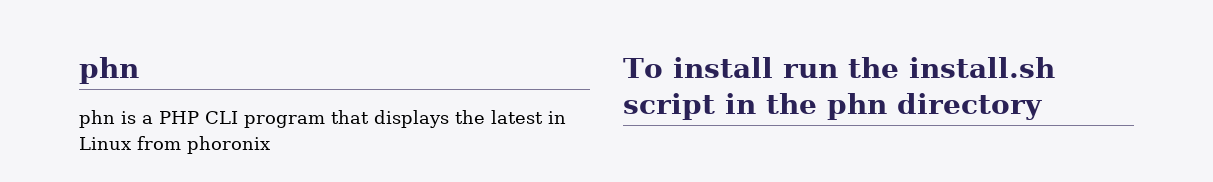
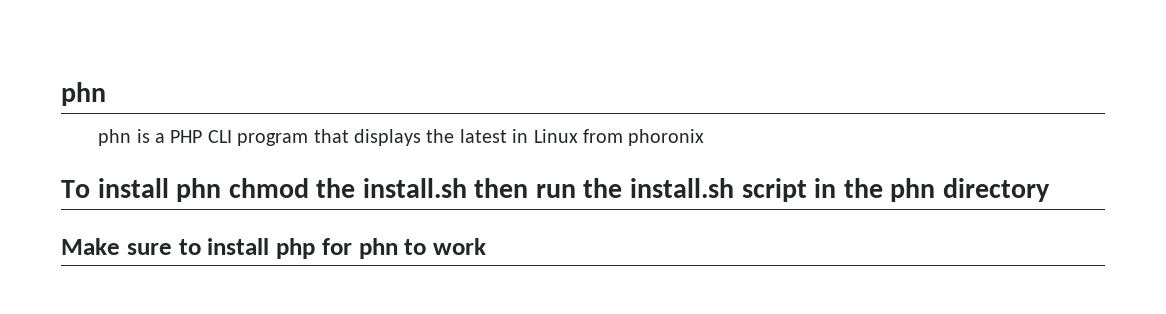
- To install run the install.sh script in the phn directory
+ To install phn chmod the install.sh then run the install.sh script in the phn directory
+ Make sure to install php for phn to work

